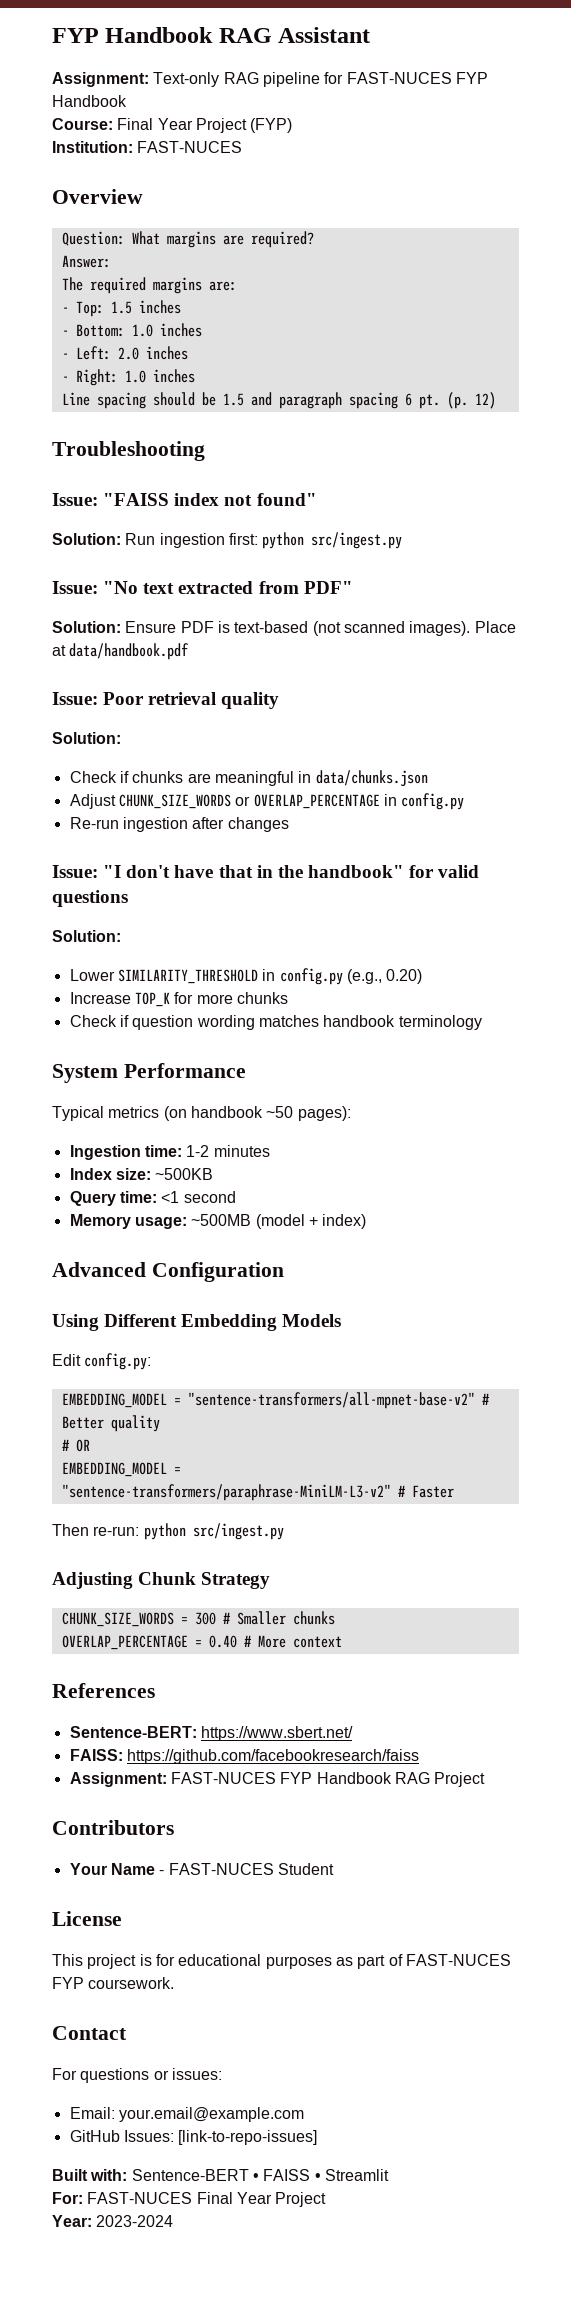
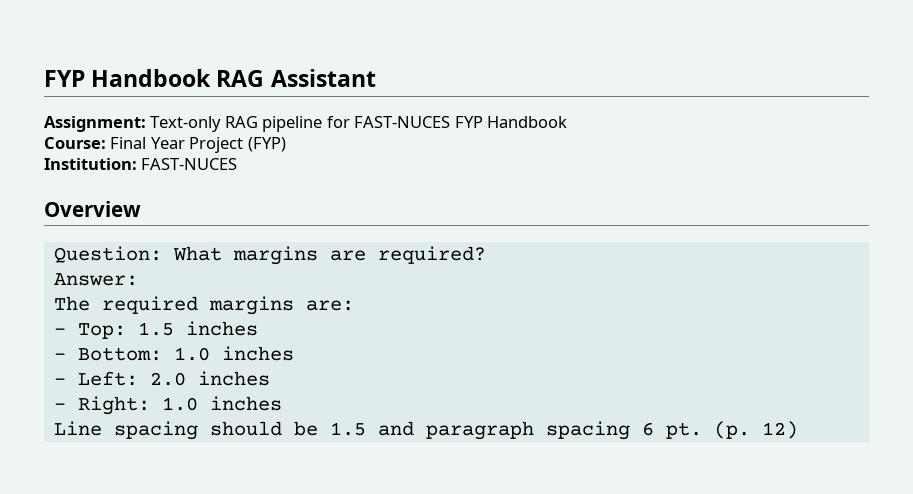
- Troubleshooting
- Issue: "FAISS index not found"
- Solution: Run ingestion first: python src/ingest.py
- Issue: "No text extracted from PDF"
- Solution: Ensure PDF is text-based (not scanned images). Place at data/handbook.pdf
- Issue: Poor retrieval quality
- Solution:
- Check if chunks are meaningful in data/chunks.json
- Adjust CHUNK_SIZE_WORDS or OVERLAP_PERCENTAGE in config.py
- Re-run ingestion after changes
- Issue: "I don't have that in the handbook" for valid questions
- Solution:
- Lower SIMILARITY_THRESHOLD in config.py (e.g., 0.20)
- Increase TOP_K for more chunks
- Check if question wording matches handbook terminology
- System Performance
- Typical metrics (on handbook ~50 pages):
- Ingestion time: 1-2 minutes
- Index size: ~500KB
- Query time: <1 second
- Memory usage: ~500MB (model + index)
- Advanced Configuration
- Using Different Embedding Models
- Edit config.py:
- EMBEDDING_MODEL = "sentence-transformers/all-mpnet-base-v2" # Better quality
- # OR
- EMBEDDING_MODEL = "sentence-transformers/paraphrase-MiniLM-L3-v2" # Faster
- Then re-run: python src/ingest.py
- Adjusting Chunk Strategy
- CHUNK_SIZE_WORDS = 300 # Smaller chunks
- OVERLAP_PERCENTAGE = 0.40 # More context
- References
- Sentence-BERT: https://www.sbert.net/
- FAISS: https://github.com/facebookresearch/faiss
- Assignment: FAST-NUCES FYP Handbook RAG Project
- Contributors
- Your Name - FAST-NUCES Student
- License
- This project is for educational purposes as part of FAST-NUCES FYP coursework.
- Contact
- For questions or issues:
- Email: your.email@example.com
- GitHub Issues: [link-to-repo-issues]
- Built with: Sentence-BERT • FAISS • Streamlit
- For: FAST-NUCES Final Year Project
- Year: 2023-2024

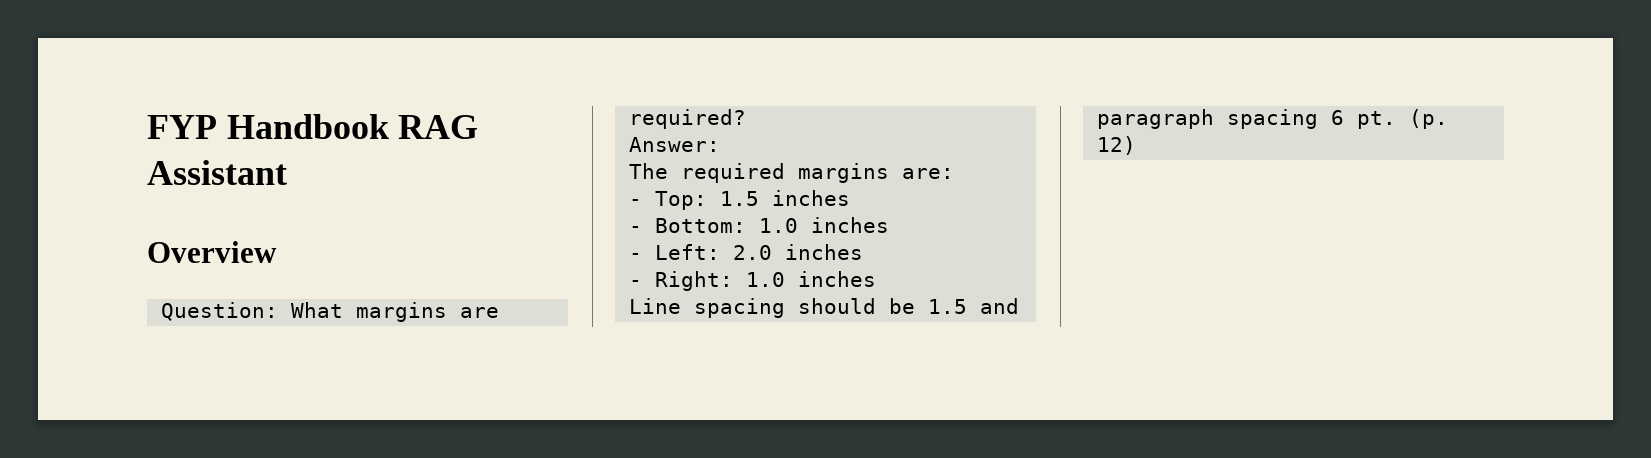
- Assignment: Text-only RAG pipeline for FAST-NUCES FYP Handbook
- Course: Final Year Project (FYP)
- Institution: FAST-NUCES

